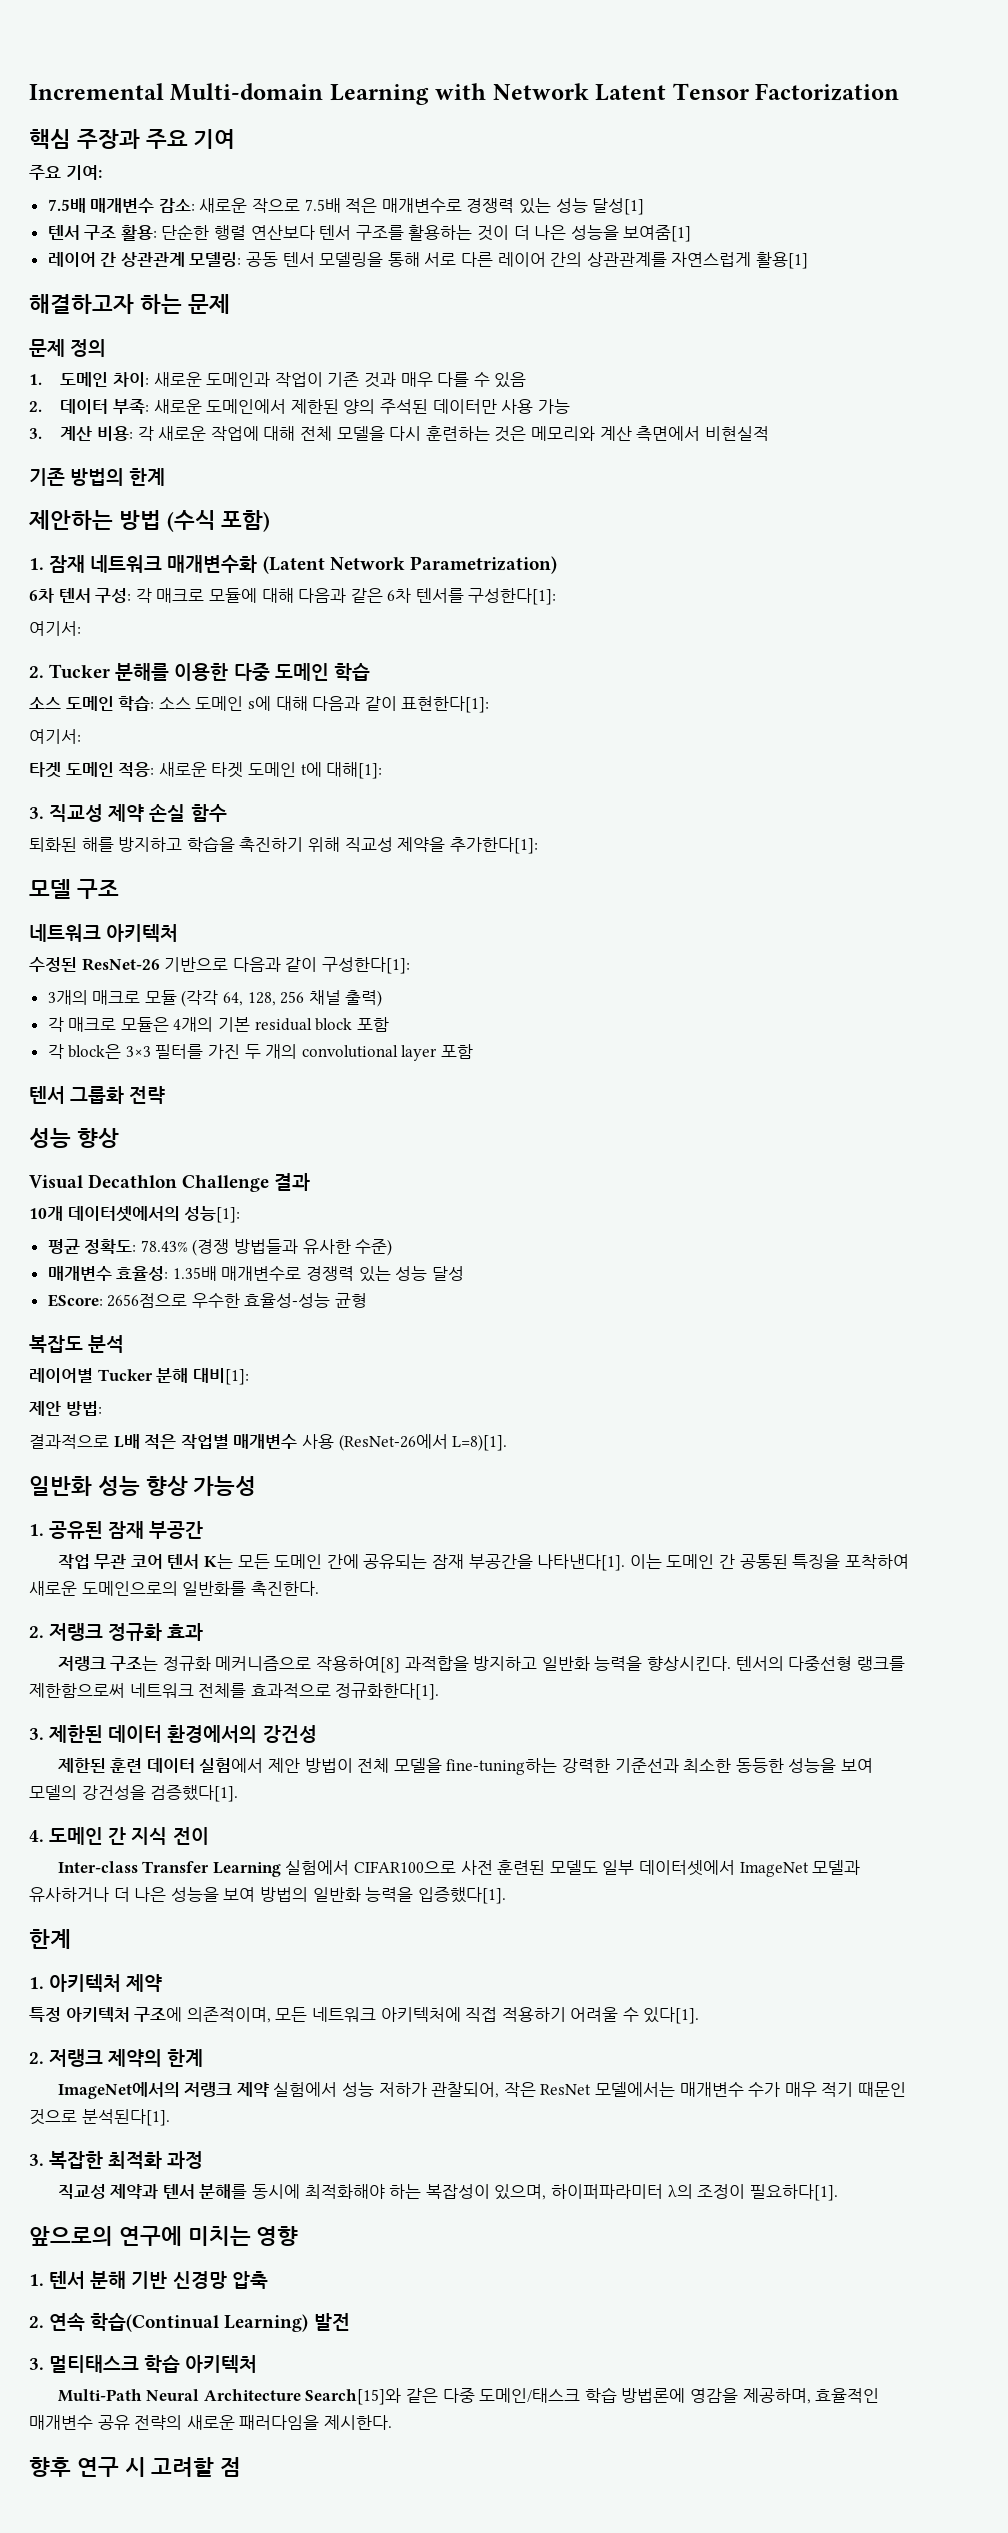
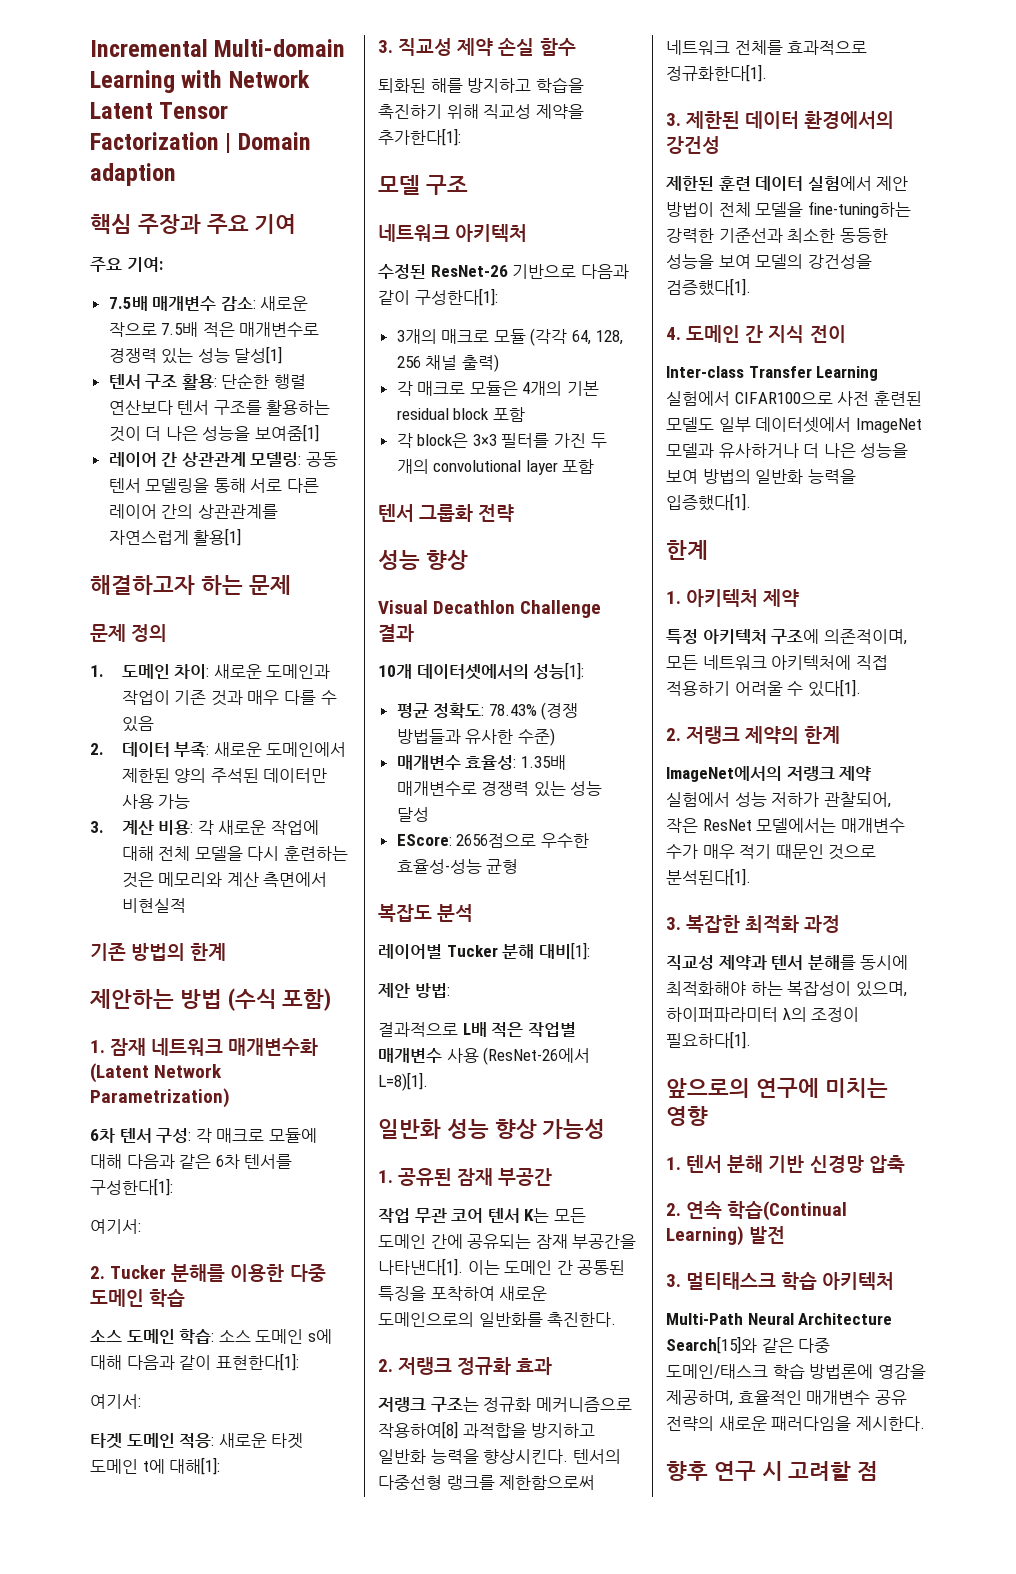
- Incremental Multi-domain Learning with Network Latent Tensor Factorization
+ Incremental Multi-domain Learning with Network Latent Tensor Factorization | Domain adaption

